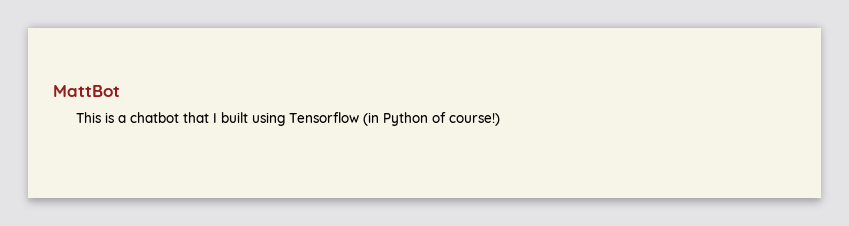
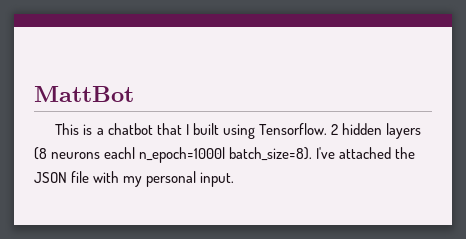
- This is a chatbot that I built using Tensorflow (in Python of course!)
+ This is a chatbot that I built using Tensorflow. 2 hidden layers (8 neurons each| n_epoch=1000| batch_size=8). I've attached the JSON file with my personal input.

